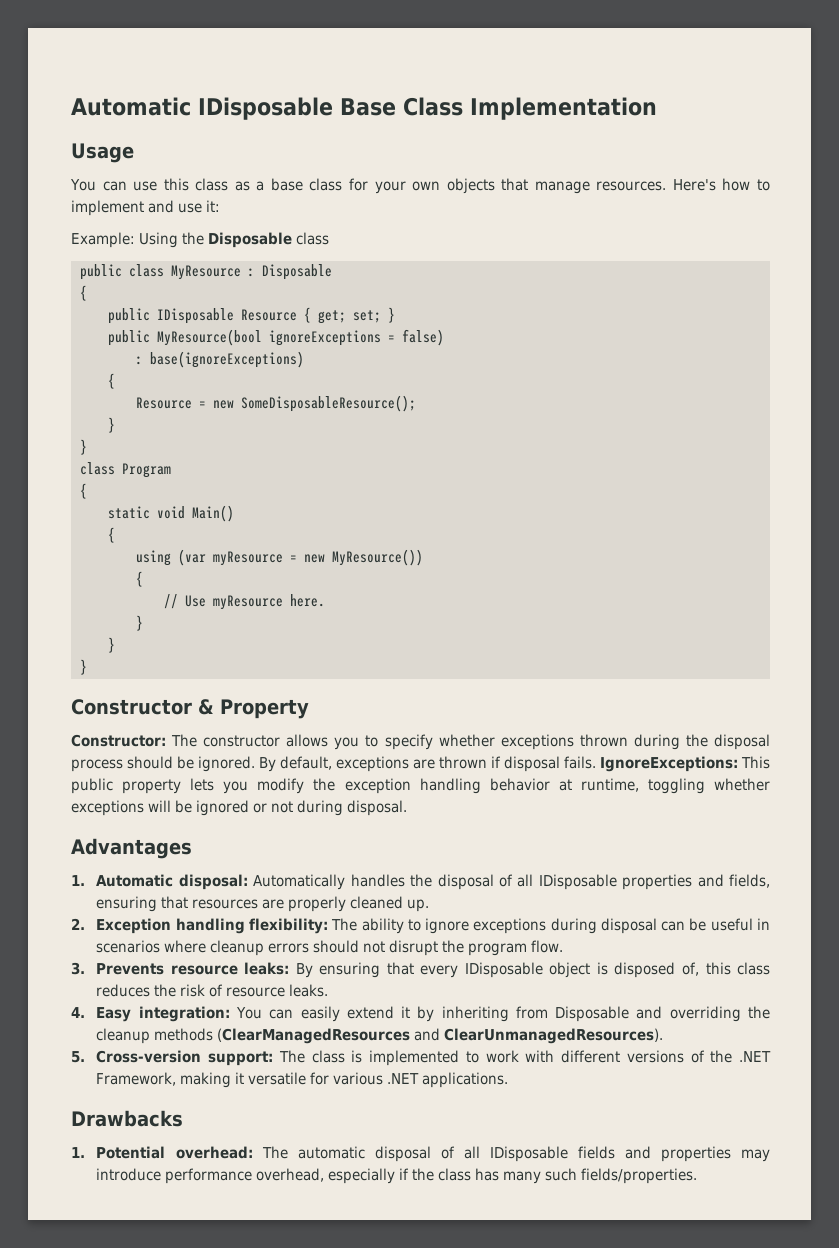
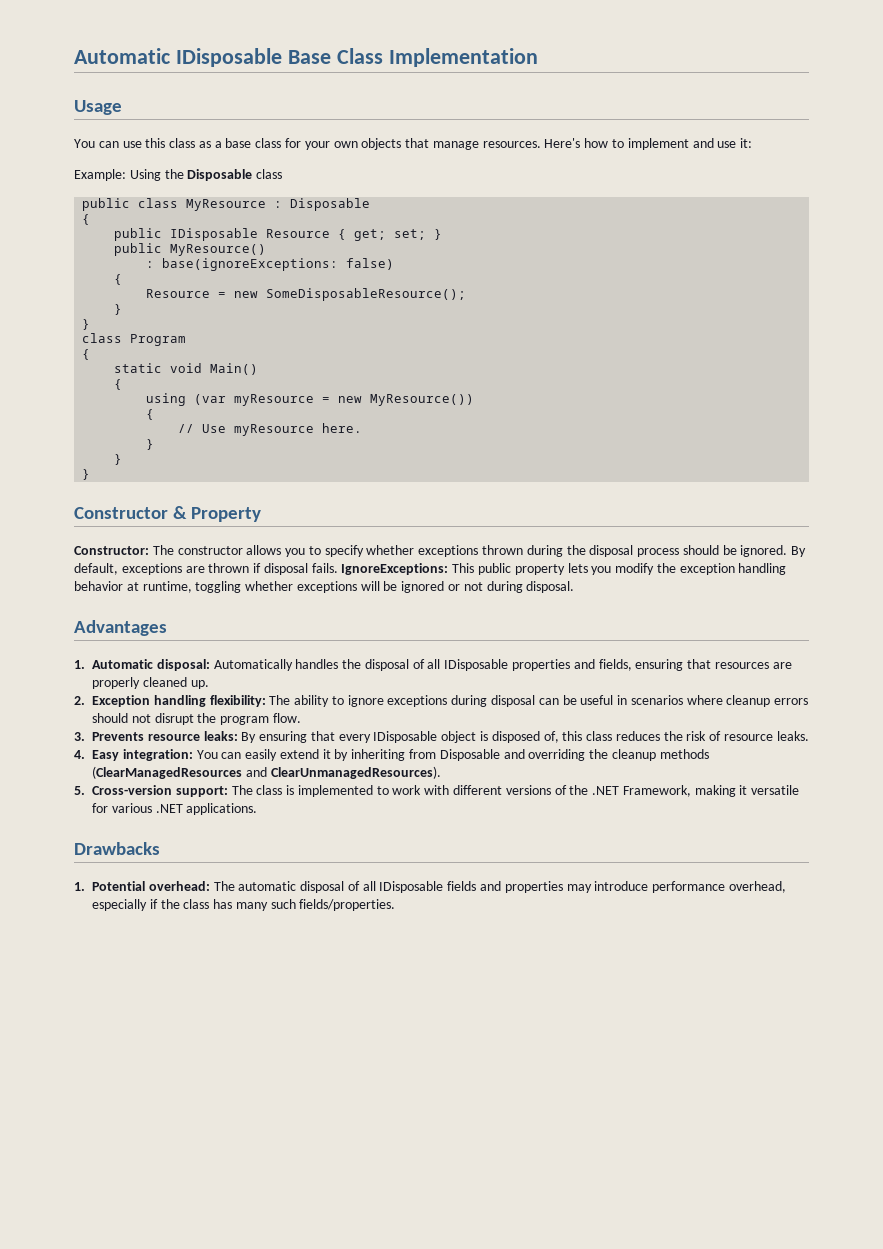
- public MyResource(bool ignoreExceptions = false)
- : base(ignoreExceptions)
+ public MyResource()
+ : base(ignoreExceptions: false)

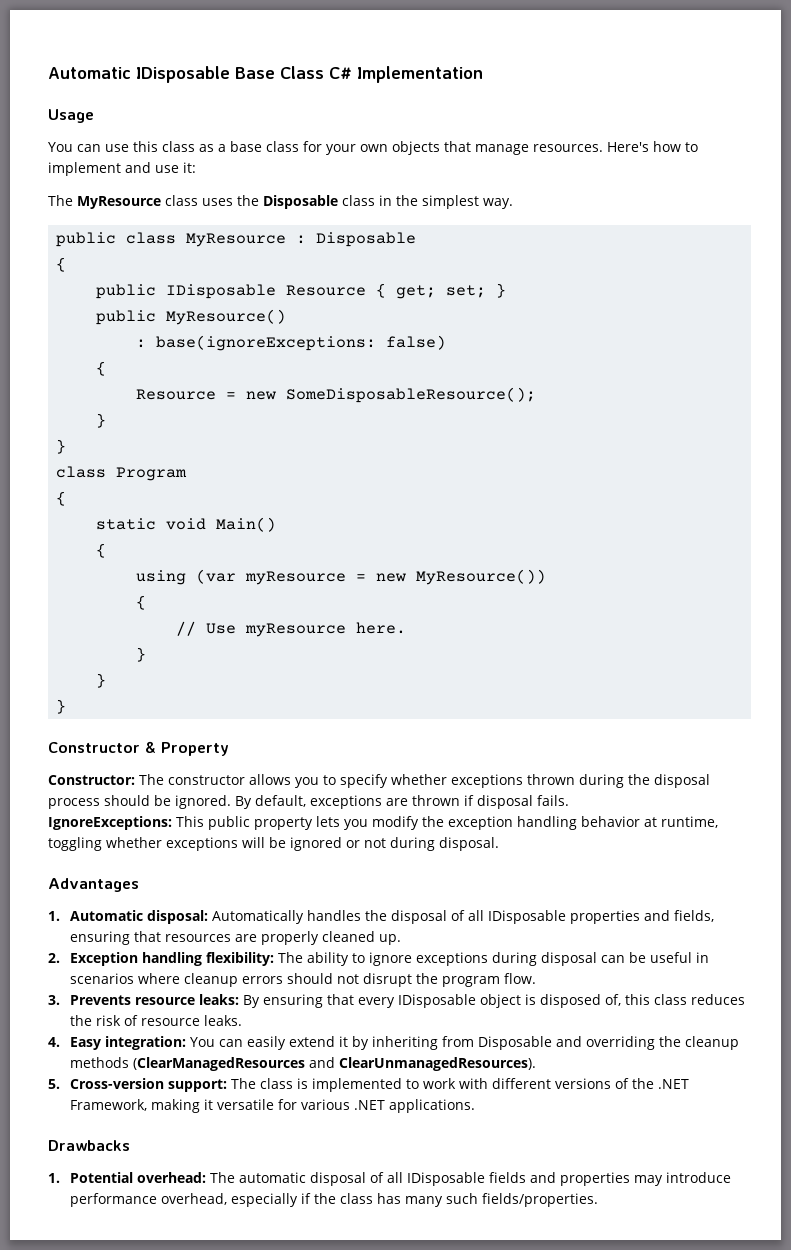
- Automatic IDisposable Base Class Implementation
+ Automatic IDisposable Base Class C# Implementation
- Example: Using the Disposable class
+ The MyResource class uses the Disposable class in the simplest way.
- By default, exceptions are thrown if disposal fails. IgnoreExceptions: This public property lets you modify the exception handling behavior at runtime, toggling whether exceptions will be ignored or not during disposal.
+ By default, exceptions are thrown if disposal fails.
+ IgnoreExceptions: This public property lets you modify the exception handling behavior at runtime, toggling whether exceptions will be ignored or not during disposal.

